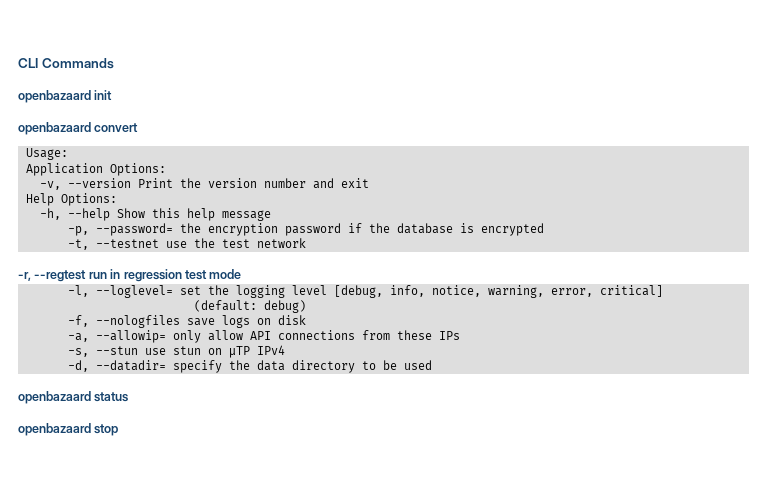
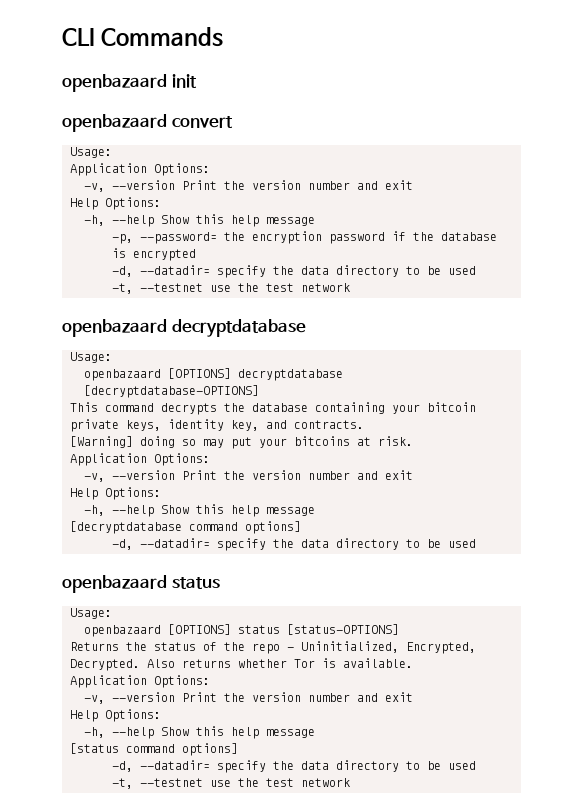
  -p, --password= the encryption password if the database is encrypted
+ -d, --datadir= specify the data directory to be used
- -r, --regtest run in regression test mode
- -l, --loglevel= set the logging level [debug, info, notice, warning, error, critical]
- (default: debug)
- -f, --nologfiles save logs on disk
- -a, --allowip= only allow API connections from these IPs
- -s, --stun use stun on µTP IPv4
+ openbazaard decryptdatabase
+ Usage:
+ openbazaard [OPTIONS] decryptdatabase [decryptdatabase-OPTIONS]
+ This command decrypts the database containing your bitcoin private keys, identity key, and contracts.
+ [Warning] doing so may put your bitcoins at risk.
+ Application Options:
+ -v, --version Print the version number and exit
+ Help Options:
+ -h, --help Show this help message
+ [decryptdatabase command options]
  openbazaard status
- openbazaard stop
+ Usage:
+ openbazaard [OPTIONS] status [status-OPTIONS]
+ Returns the status of the repo ― Uninitialized, Encrypted, Decrypted. Also returns whether Tor is available.
+ Application Options:
+ -v, --version Print the version number and exit
+ Help Options:
+ -h, --help Show this help message
+ [status command options]
+ -d, --datadir= specify the data directory to be used
+ -t, --testnet use the test network

